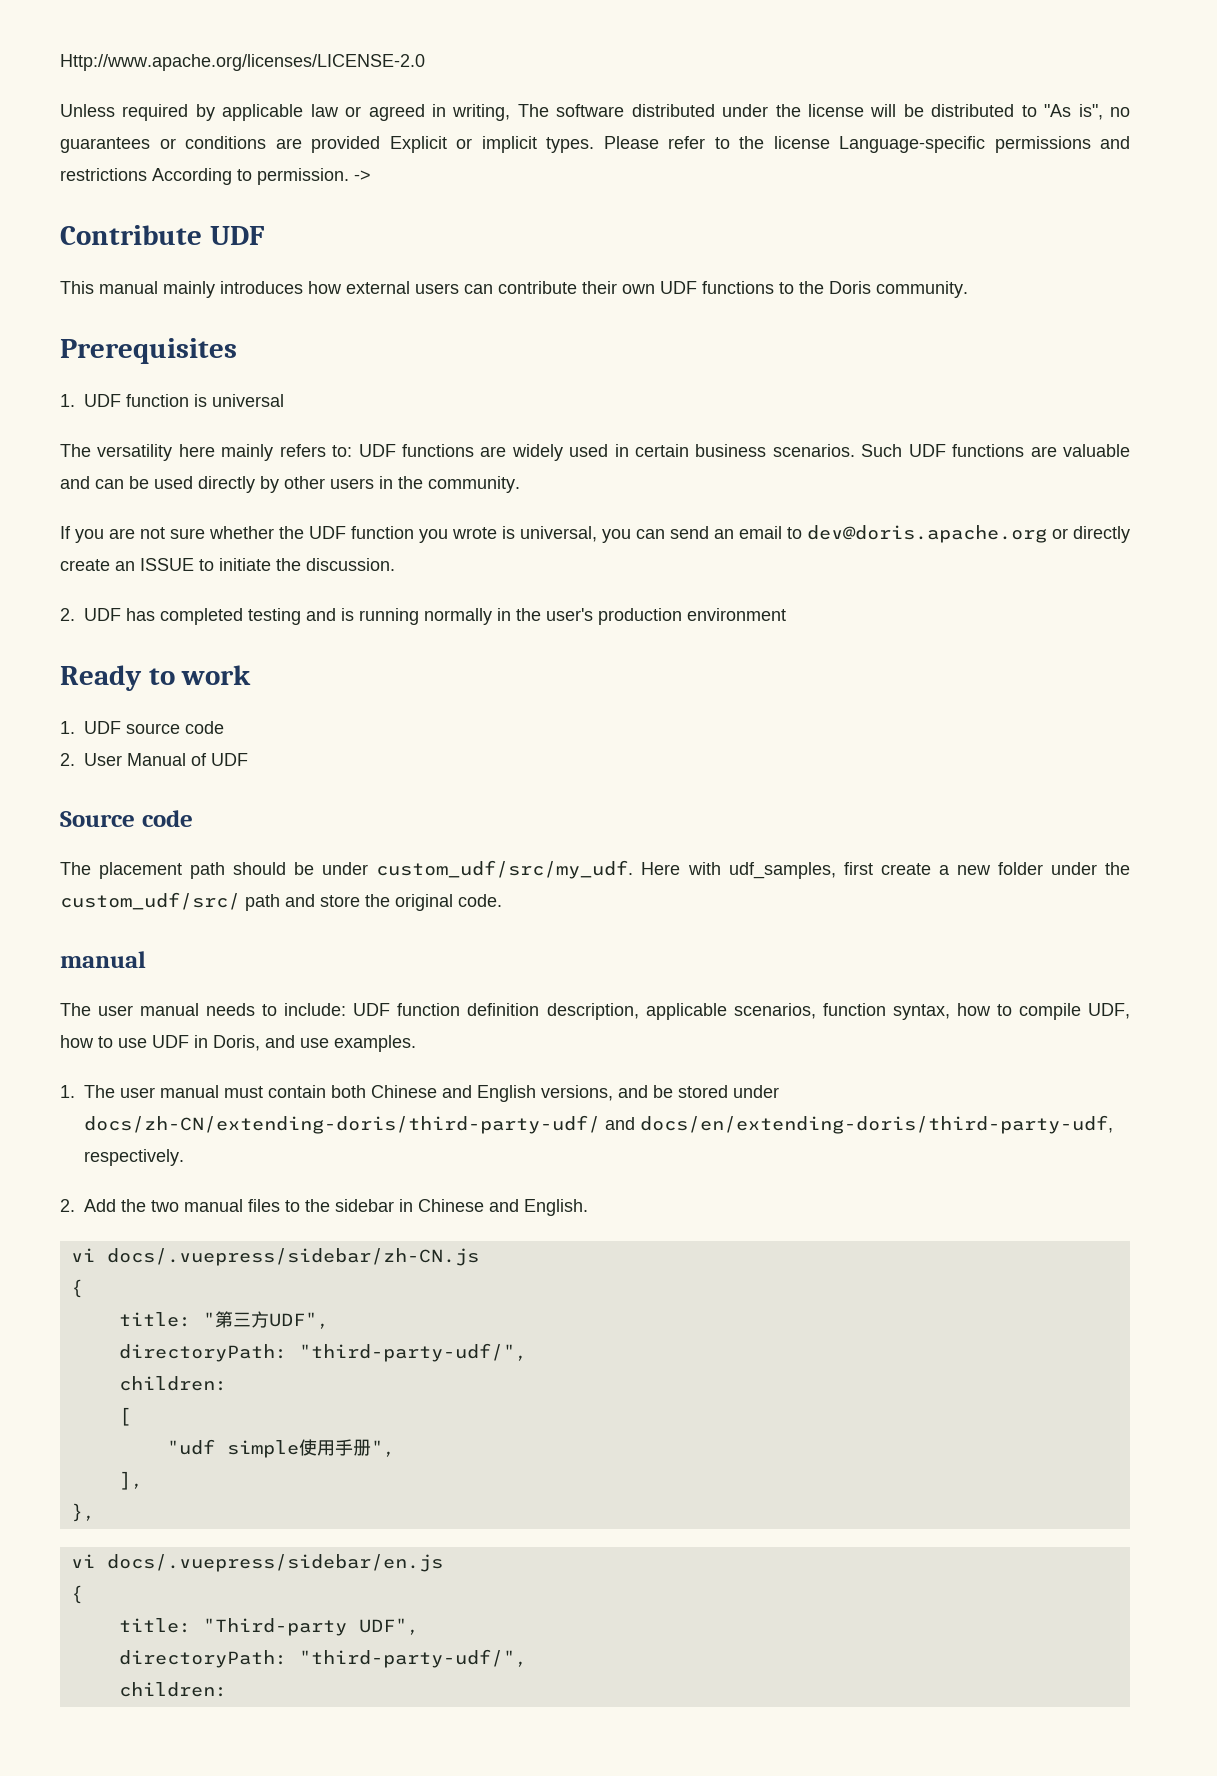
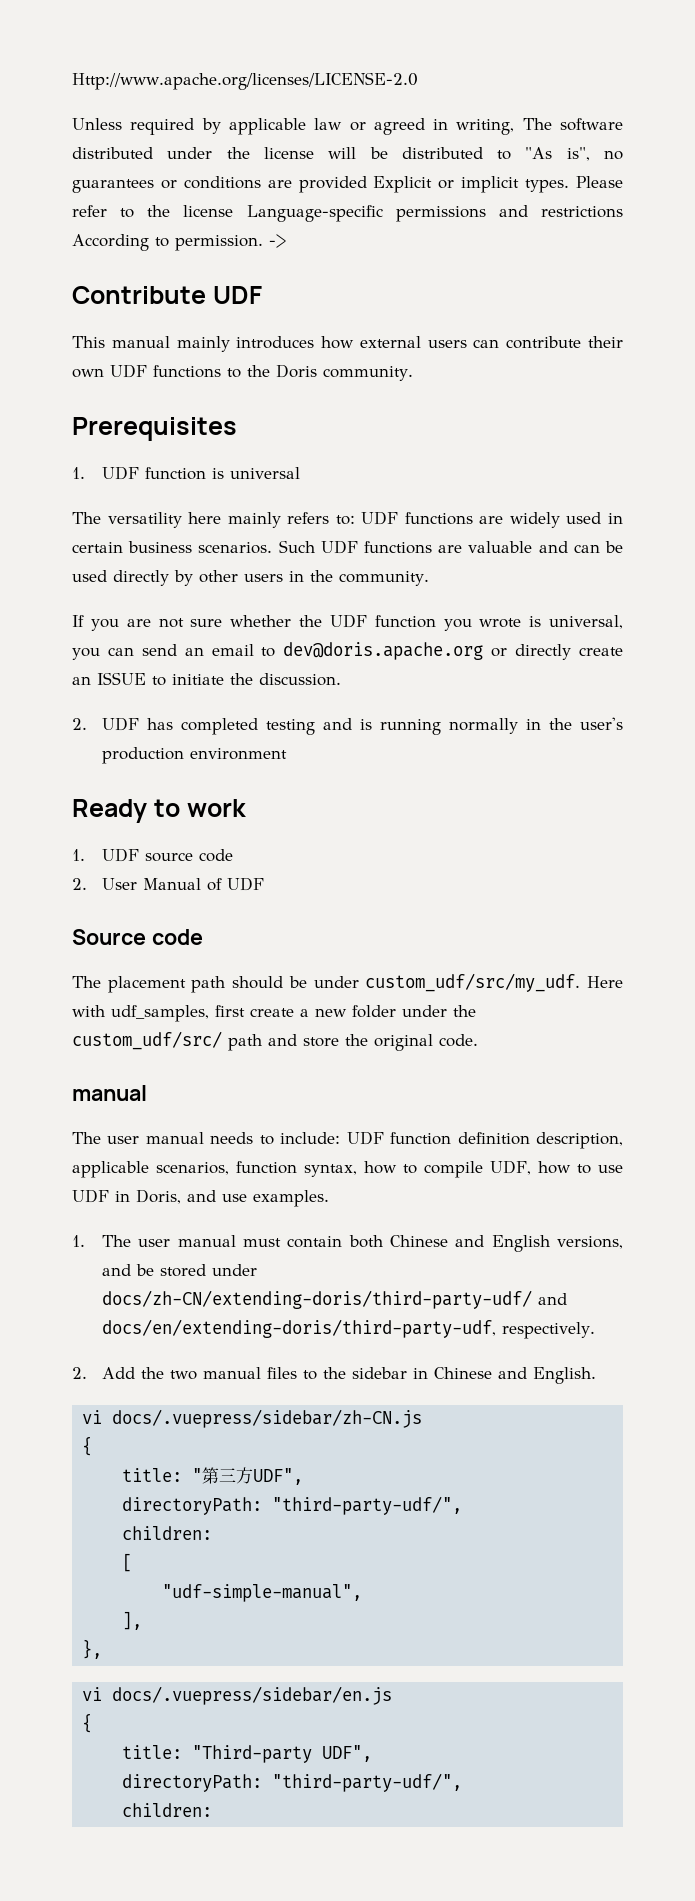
- "udf simple使用手册",
+ "udf-simple-manual",

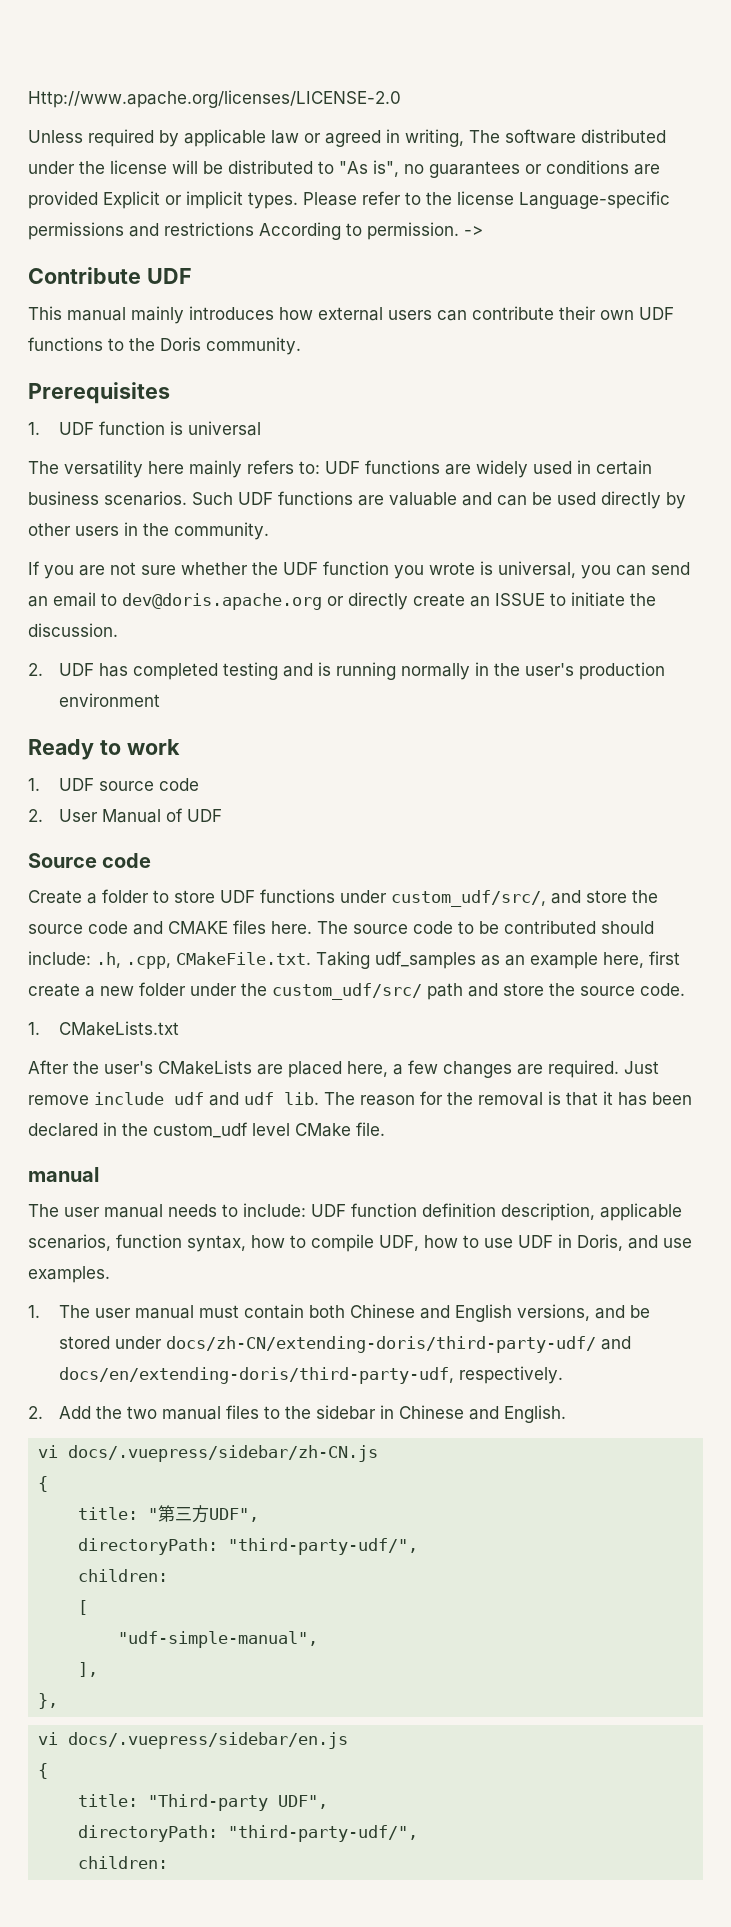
- The placement path should be under custom_udf/src/my_udf. Here with udf_samples, first create a new folder under the custom_udf/src/ path and store the original code.
+ Create a folder to store UDF functions under custom_udf/src/, and store the source code and CMAKE files here. The source code to be contributed should include: .h, .cpp, CMakeFile.txt. Taking udf_samples as an example here, first create a new folder under the custom_udf/src/ path and store the source code.
+ 1. CMakeLists.txt
+ After the user's CMakeLists are placed here, a few changes are required. Just remove include udf and udf lib. The reason for the removal is that it has been declared in the custom_udf level CMake file.

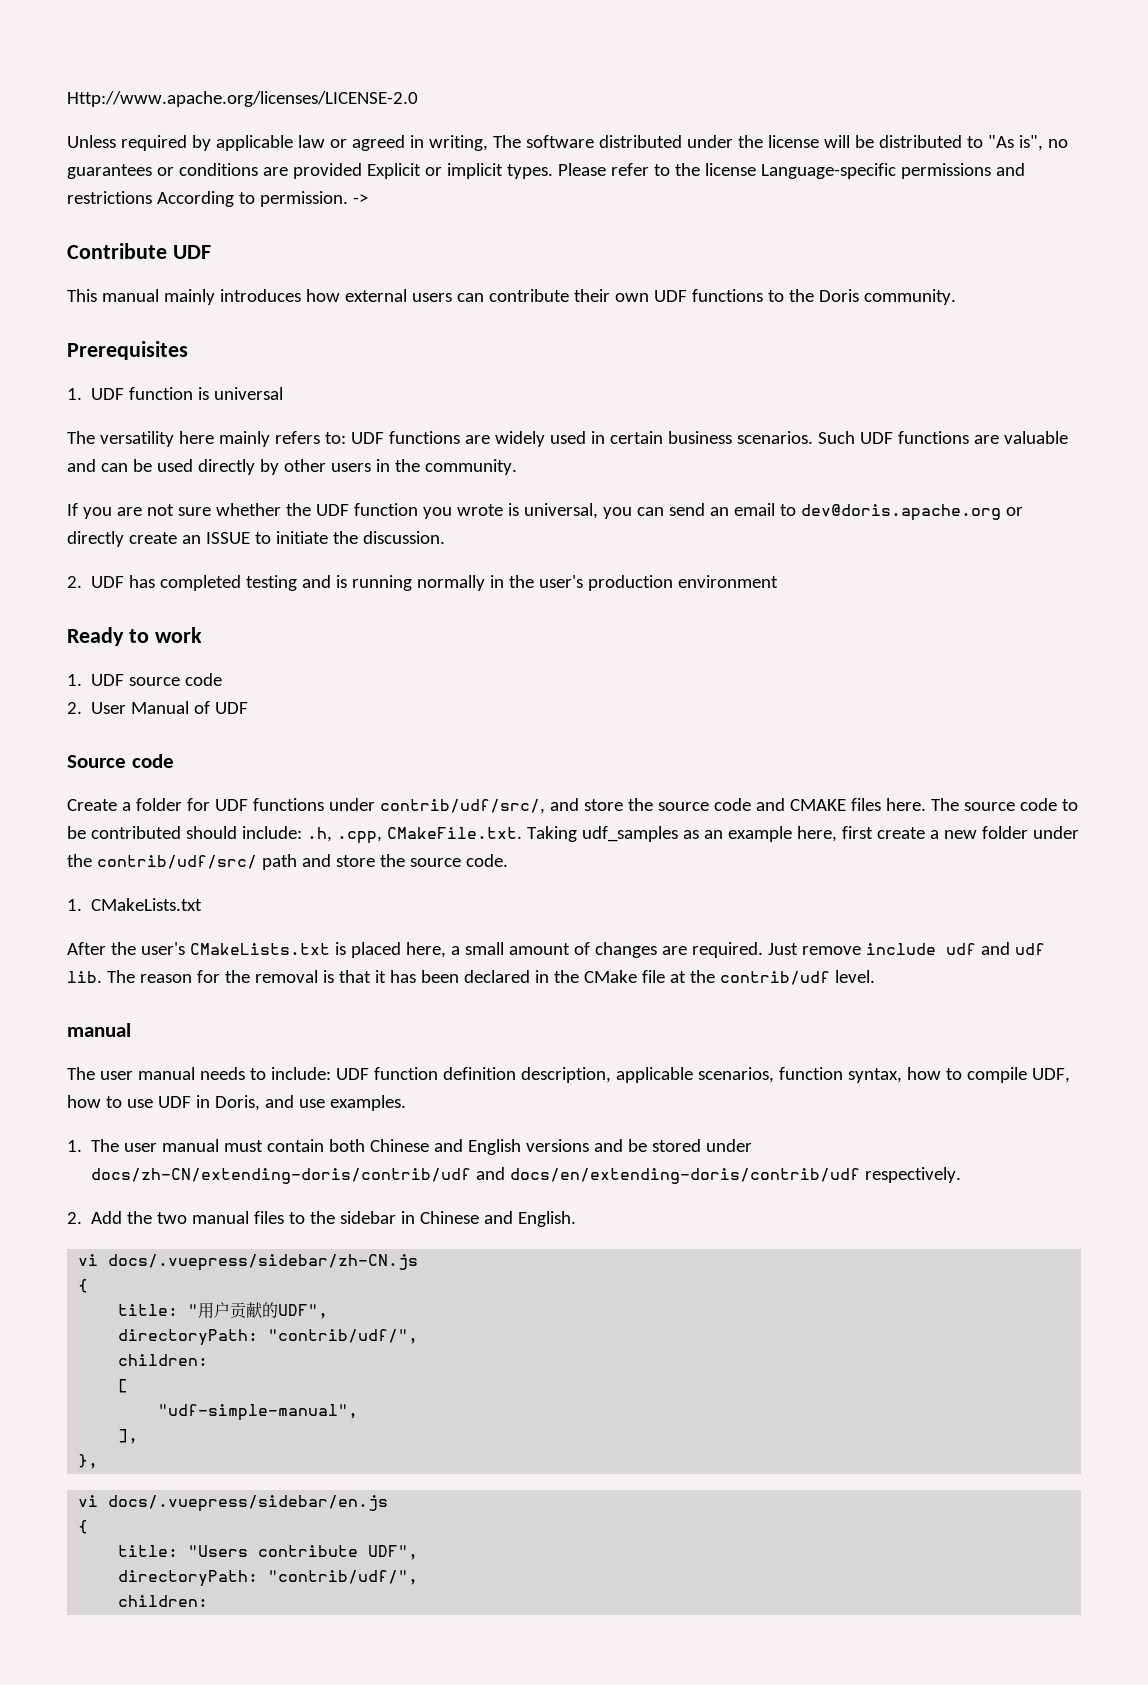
- Create a folder to store UDF functions under custom_udf/src/, and store the source code and CMAKE files here.
+ Create a folder for UDF functions under contrib/udf/src/, and store the source code and CMAKE files here.
- The source code to be contributed should include: .h, .cpp, CMakeFile.txt. Taking udf_samples as an example here, first create a new folder under the custom_udf/src/ path and store the source code.
+ The source code to be contributed should include: .h, .cpp, CMakeFile.txt. Taking udf_samples as an example here, first create a new folder under the contrib/udf/src/ path and store the source code.
- After the user's CMakeLists are placed here, a few changes are required.
+ After the user's CMakeLists.txt is placed here, a small amount of changes are required.
- The reason for the removal is that it has been declared in the custom_udf level CMake file.
+ The reason for the removal is that it has been declared in the CMake file at the contrib/udf level.
- 1. The user manual must contain both Chinese and English versions, and be stored under docs/zh-CN/extending-doris/third-party-udf/ and docs/en/extending-doris/third-party-udf, respectively.
+ 1. The user manual must contain both Chinese and English versions and be stored under docs/zh-CN/extending-doris/contrib/udf and docs/en/extending-doris/contrib/udf respectively.
- title: "第三方UDF",
- directoryPath: "third-party-udf/",
+ title: "用户贡献的UDF",
+ directoryPath: "contrib/udf/",
- title: "Third-party UDF",
- directoryPath: "third-party-udf/",
+ title: "Users contribute UDF",
+ directoryPath: "contrib/udf/",

